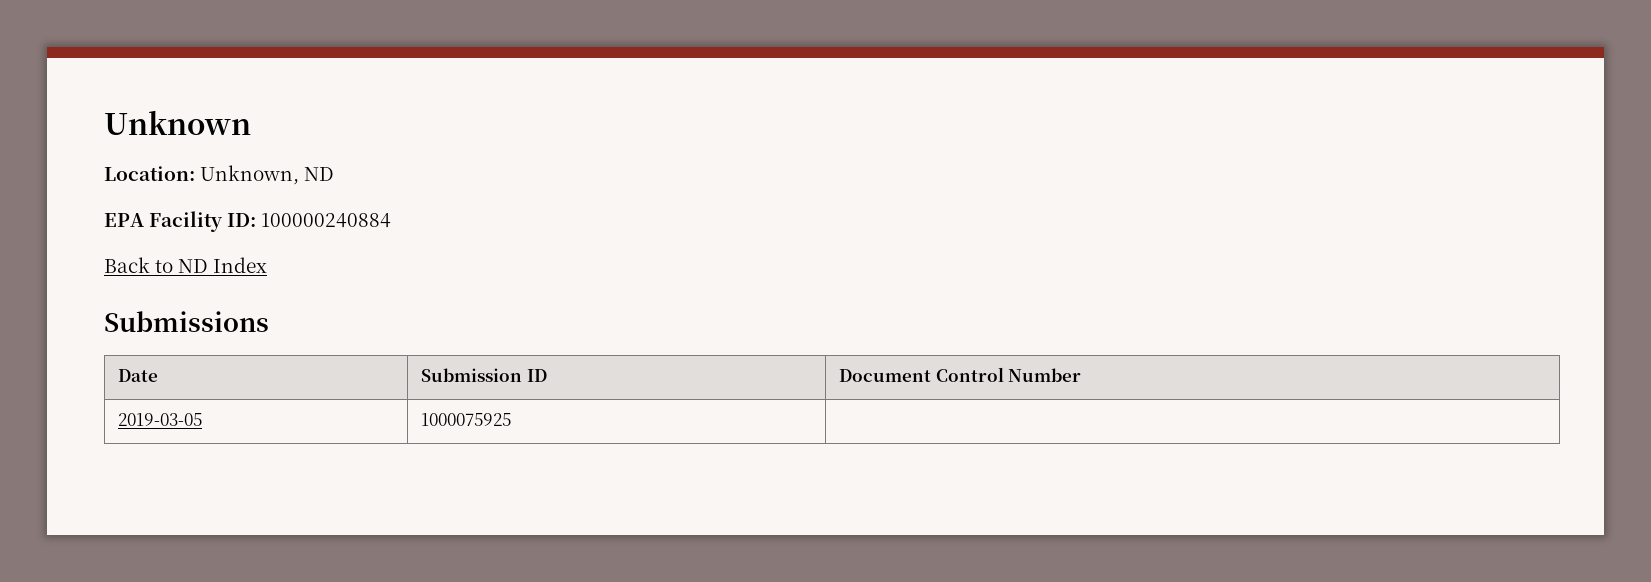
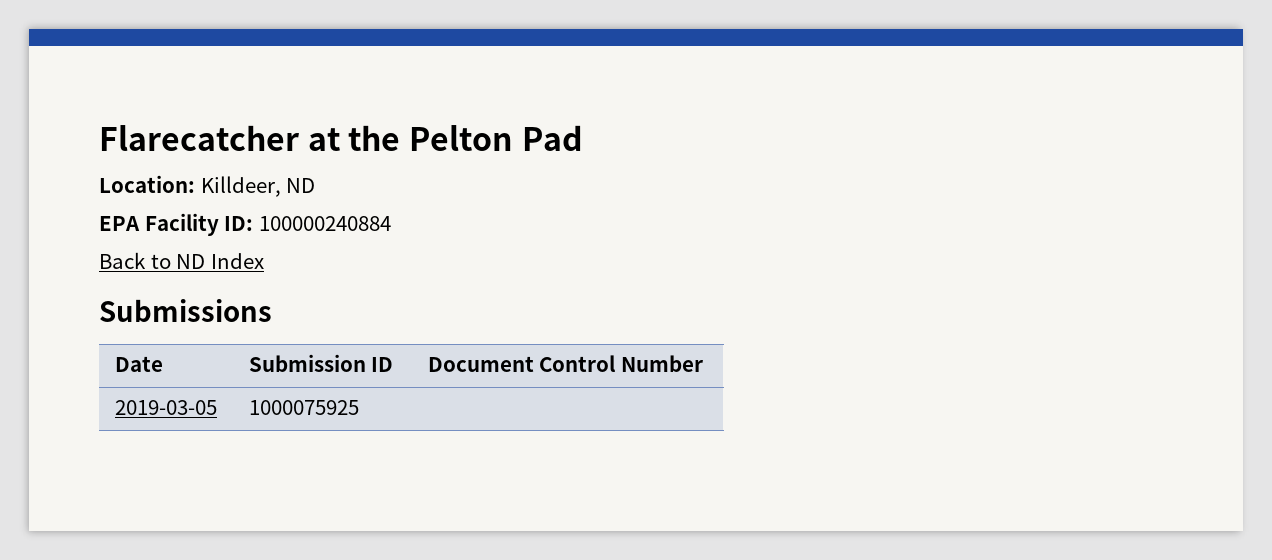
- Unknown
+ Flarecatcher at the Pelton Pad
- Location: Unknown, ND
+ Location: Killdeer, ND

